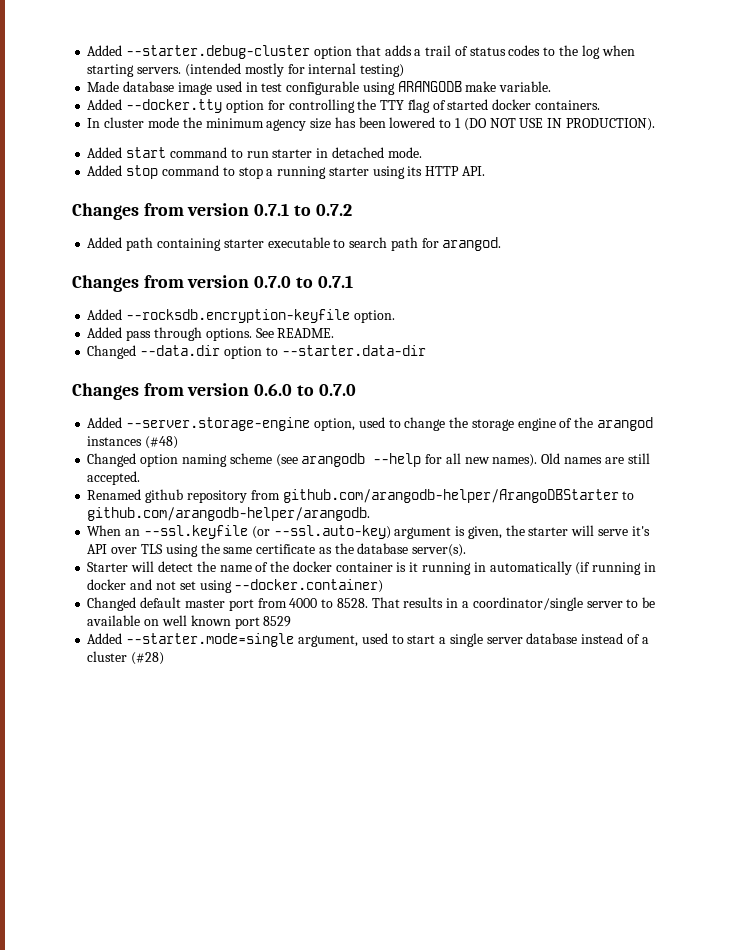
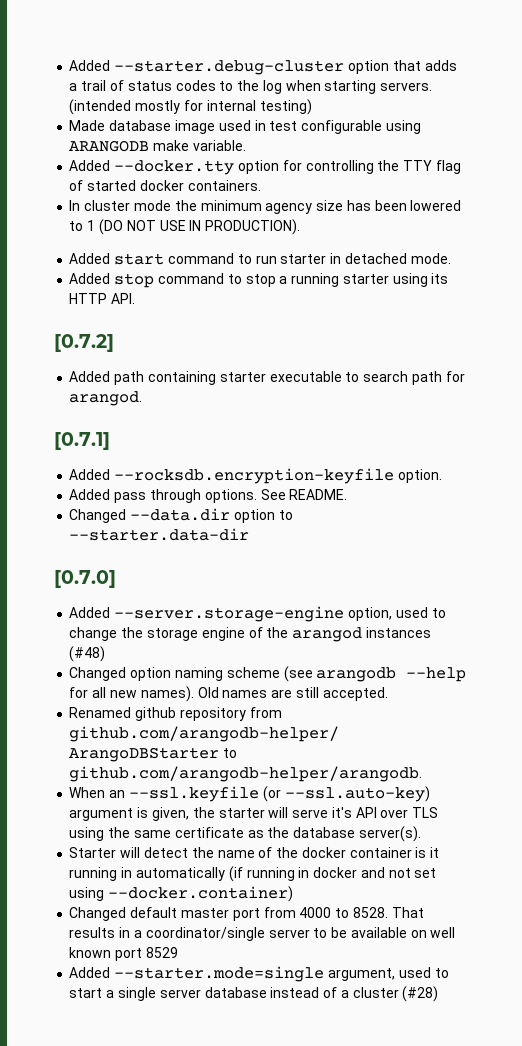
- Changes from version 0.7.1 to 0.7.2
+ [0.7.2]
- Changes from version 0.7.0 to 0.7.1
+ [0.7.1]
- Changes from version 0.6.0 to 0.7.0
+ [0.7.0]

